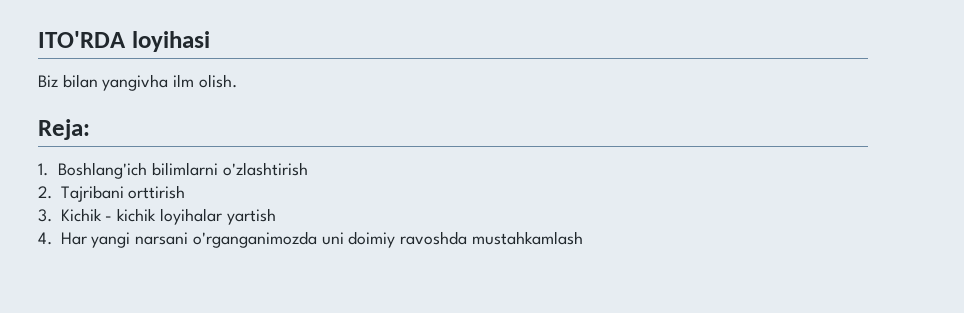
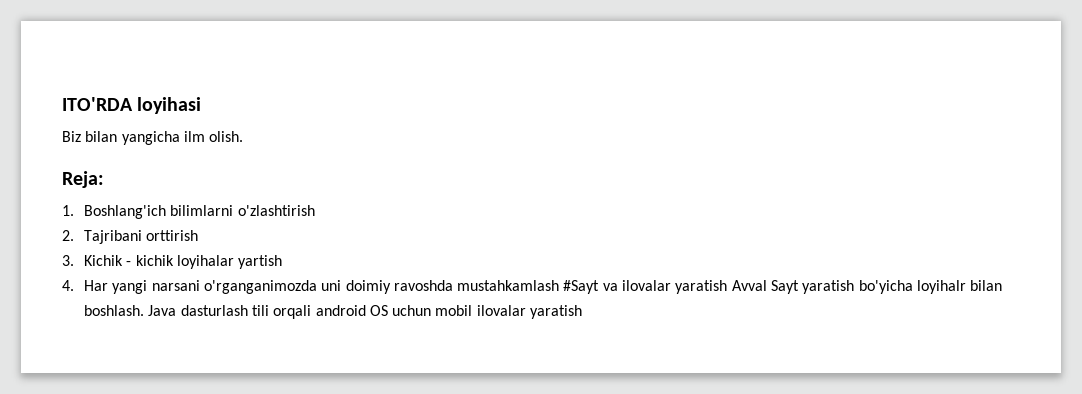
- Biz bilan yangivha ilm olish.
+ Biz bilan yangicha ilm olish.
- 4. Har yangi narsani o'rganganimozda uni doimiy ravoshda mustahkamlash
+ 4. Har yangi narsani o'rganganimozda uni doimiy ravoshda mustahkamlash #Sayt va ilovalar yaratish Avval Sayt yaratish bo'yicha loyihalr bilan boshlash. Java dasturlash tili orqali android OS uchun mobil ilovalar yaratish

